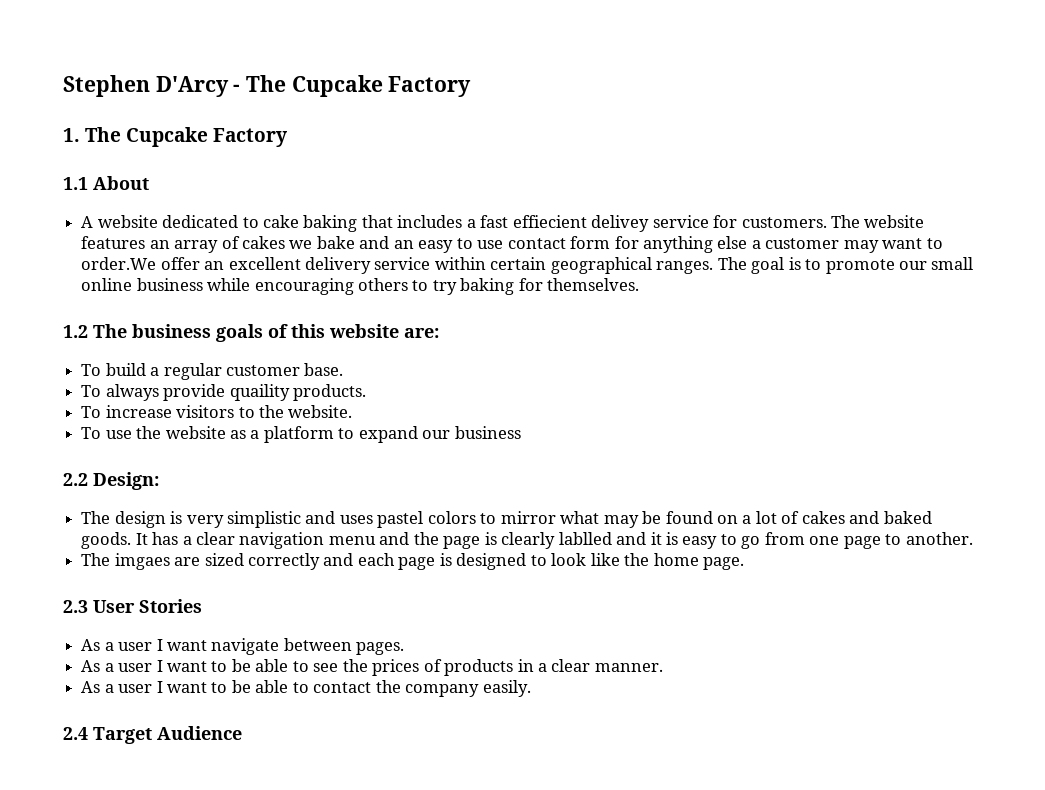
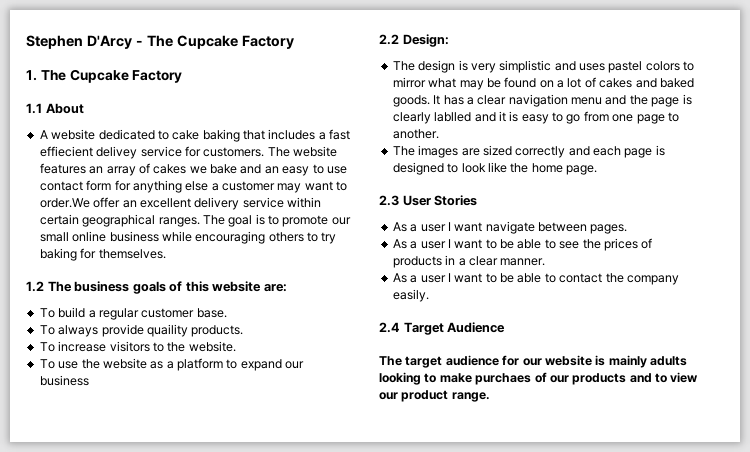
- The imgaes are sized correctly and each page is designed to look like the home page.
+ The images are sized correctly and each page is designed to look like the home page.
+ The target audience for our website is mainly adults looking to make purchaes of our products and to view our product range.

